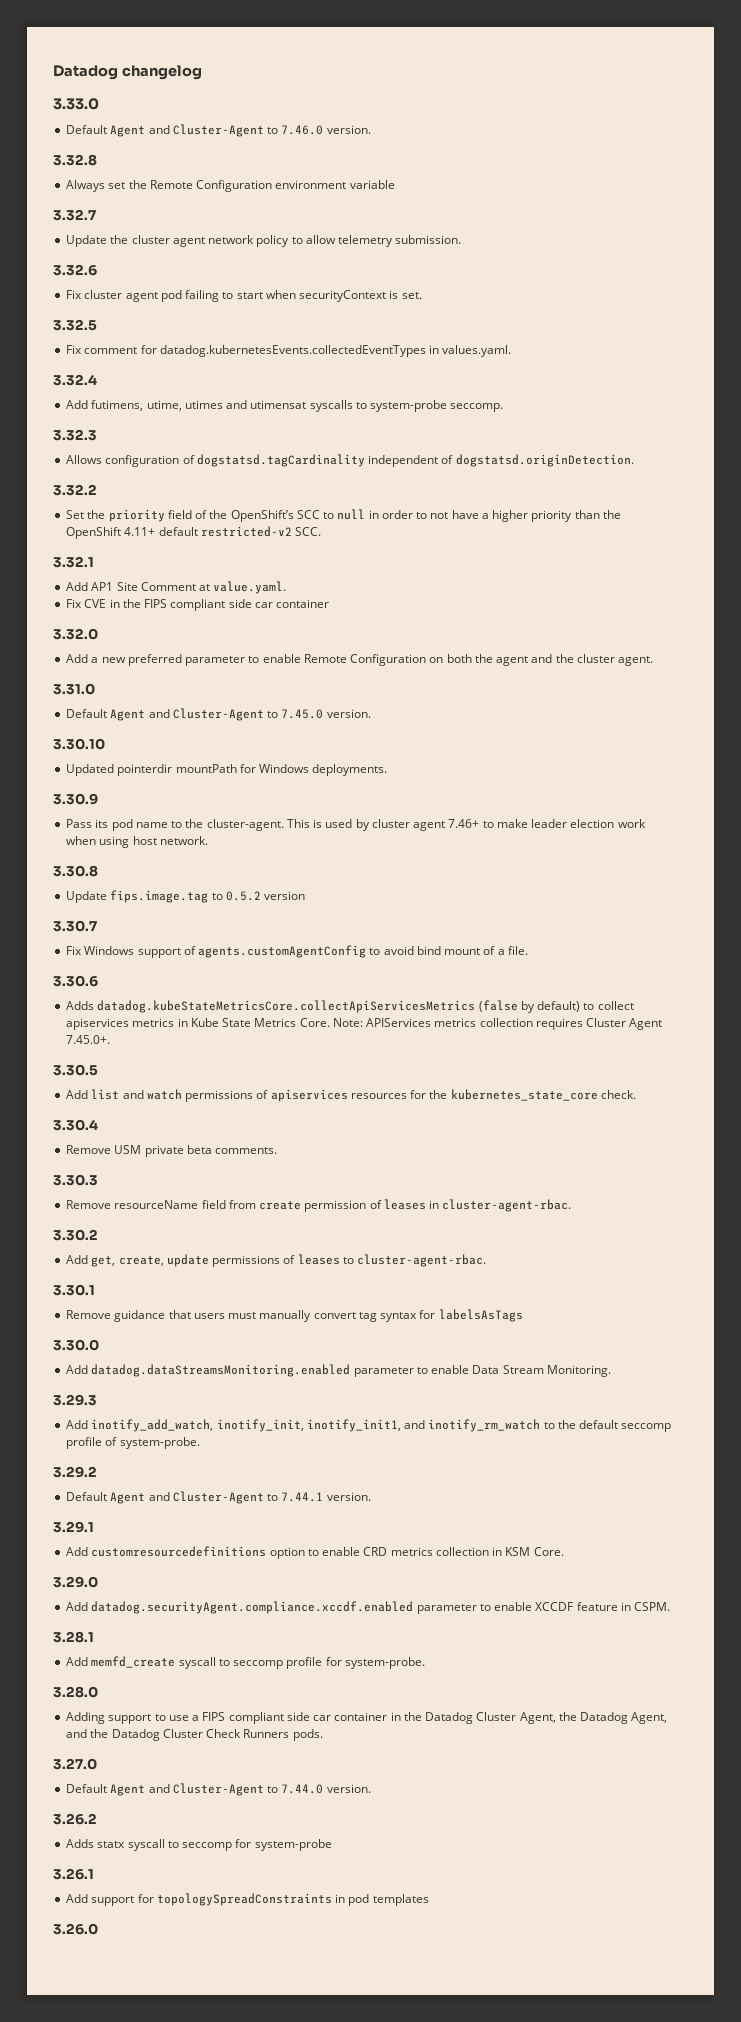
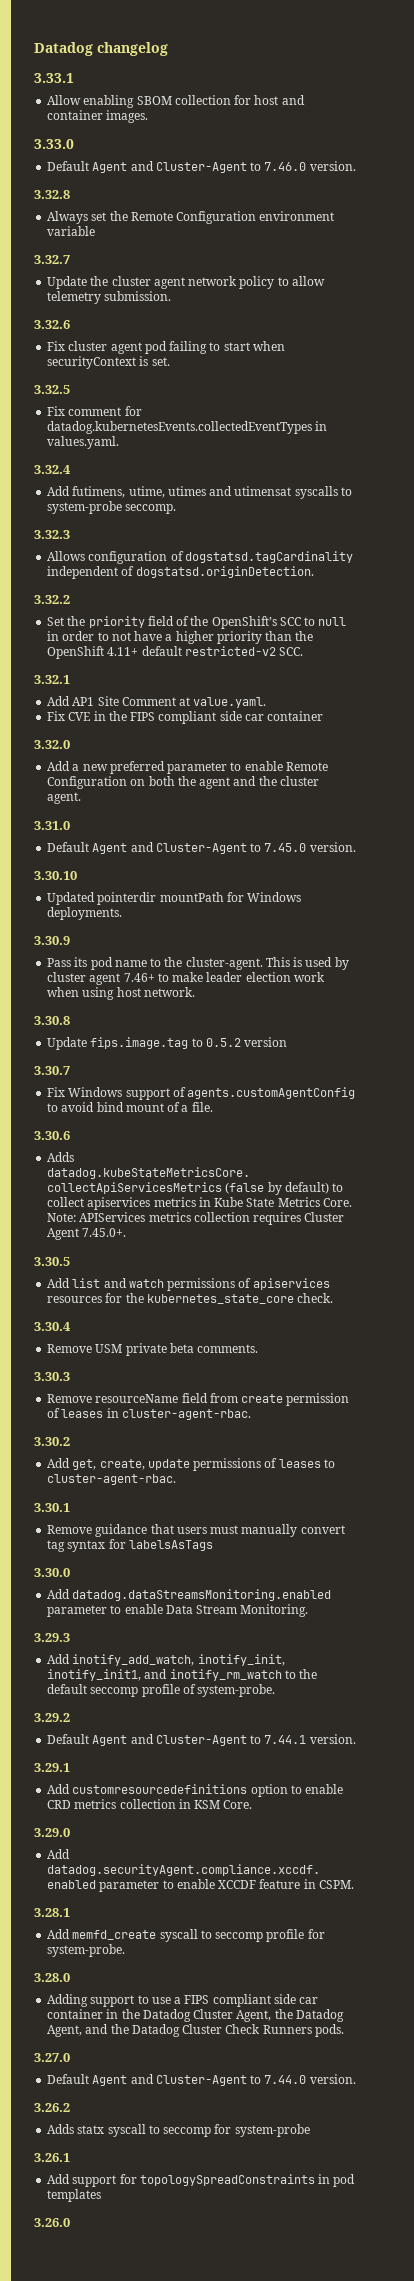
+ 3.33.1
+ Allow enabling SBOM collection for host and container images.

